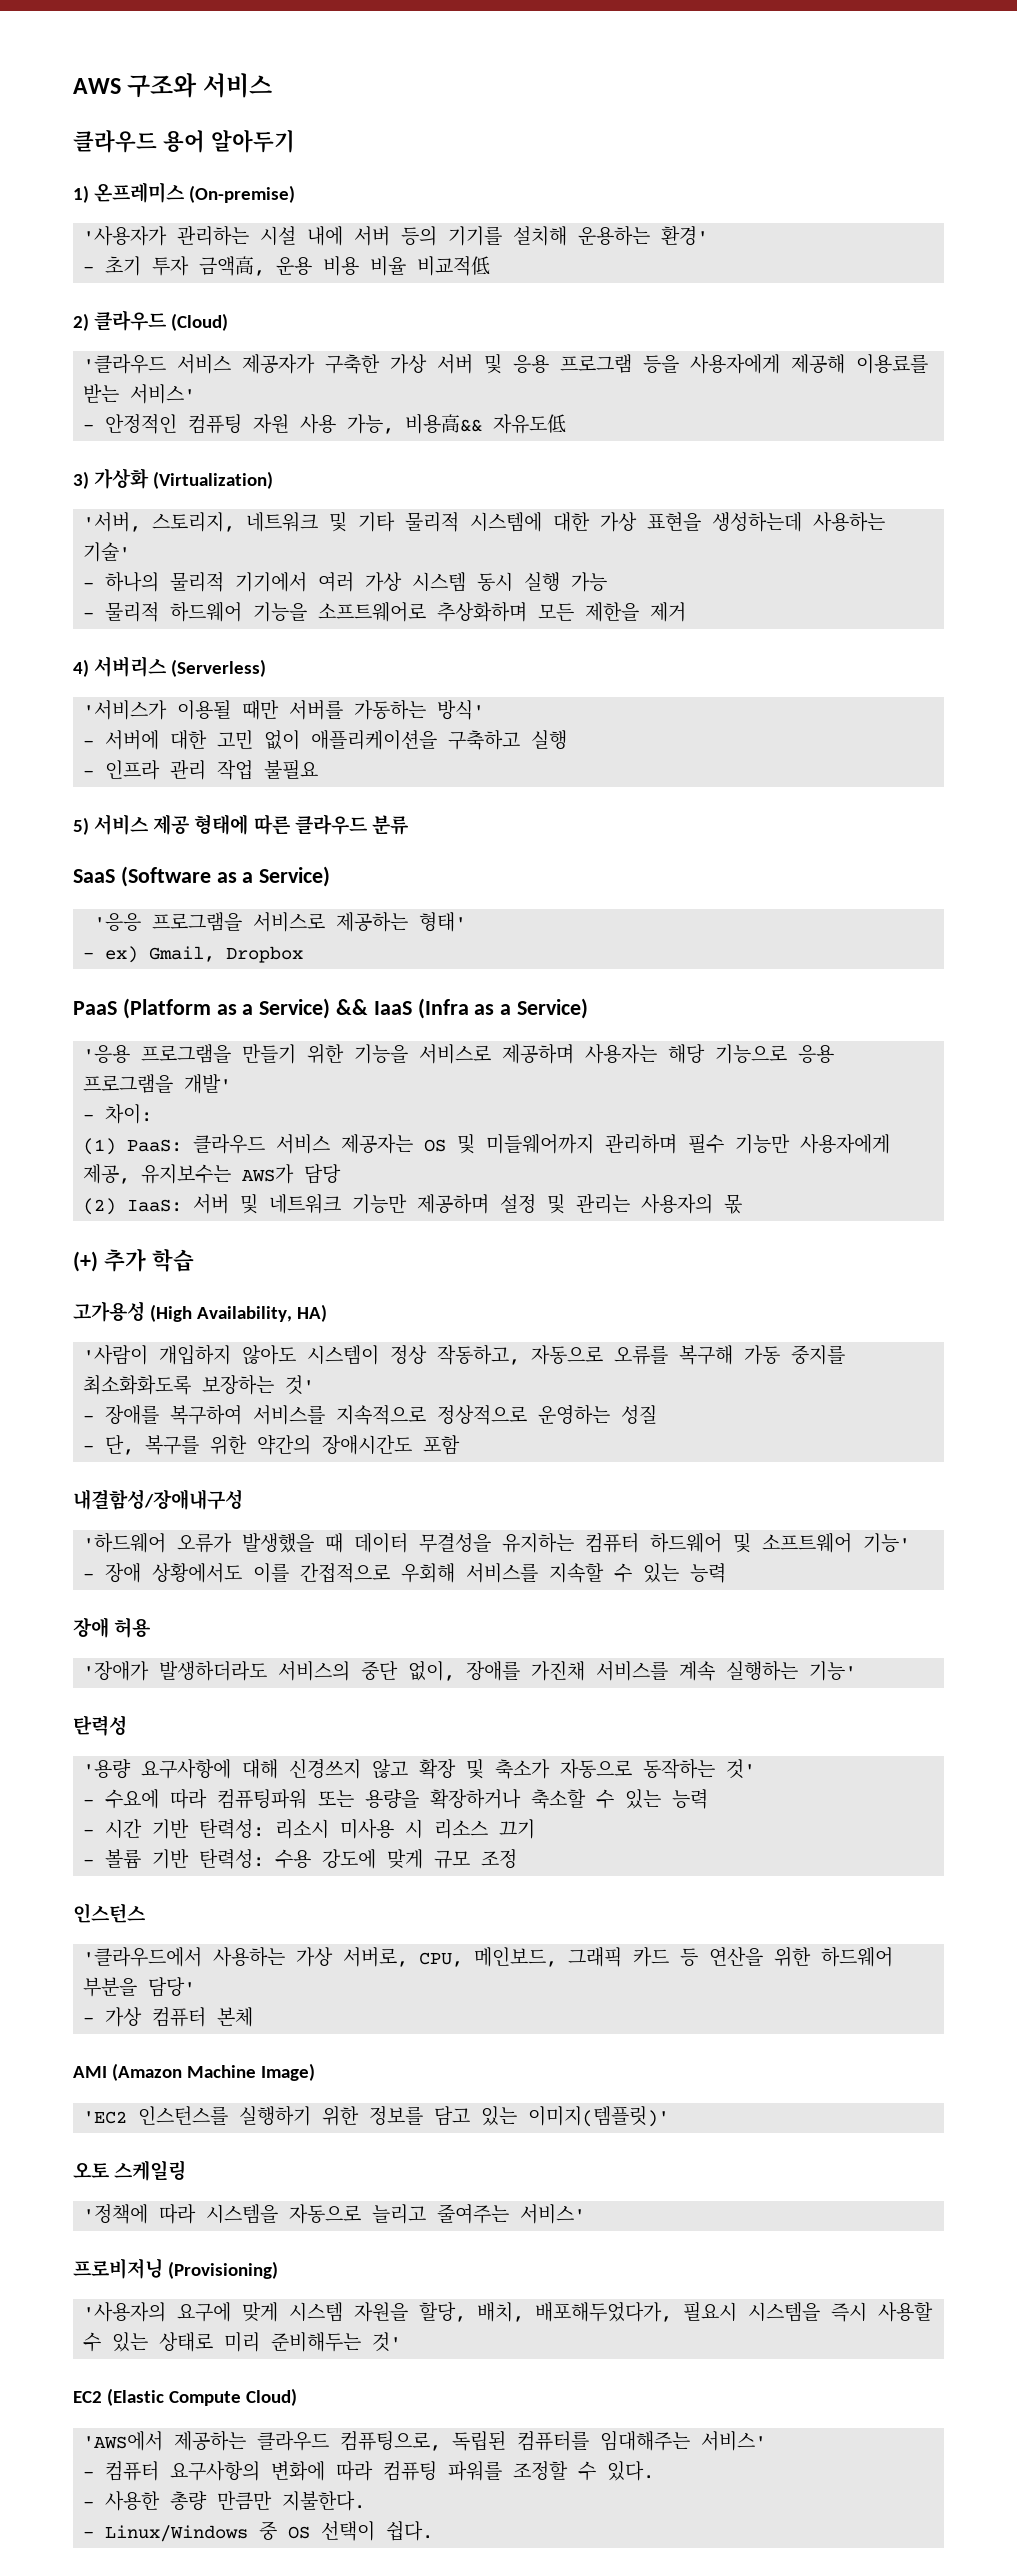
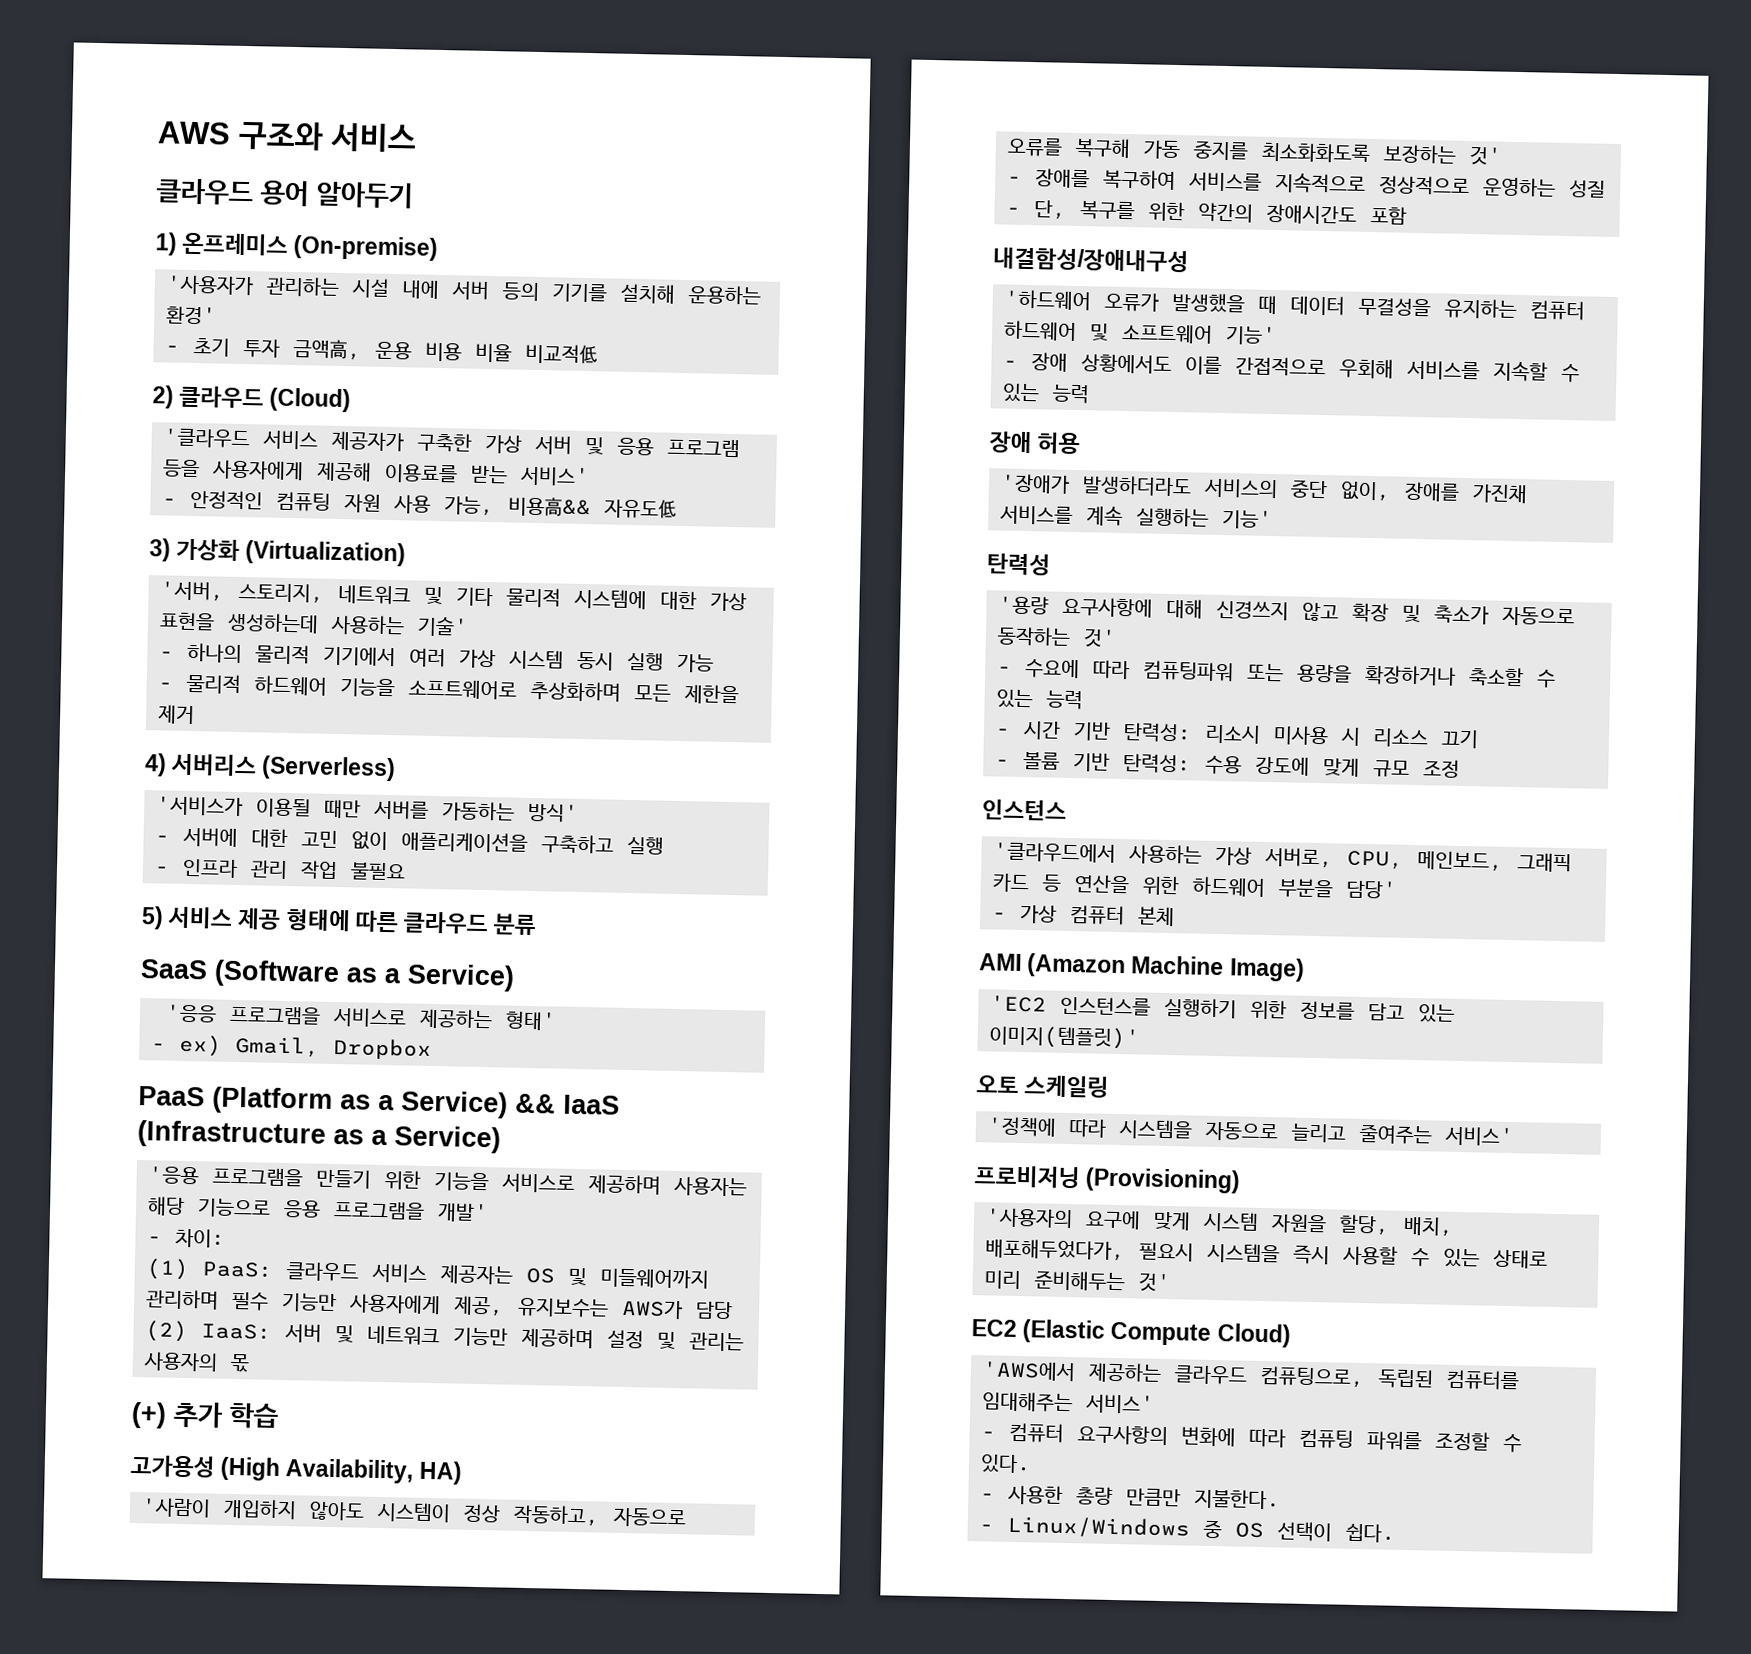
- PaaS (Platform as a Service) && IaaS (Infra as a Service)
+ PaaS (Platform as a Service) && IaaS (Infrastructure as a Service)

